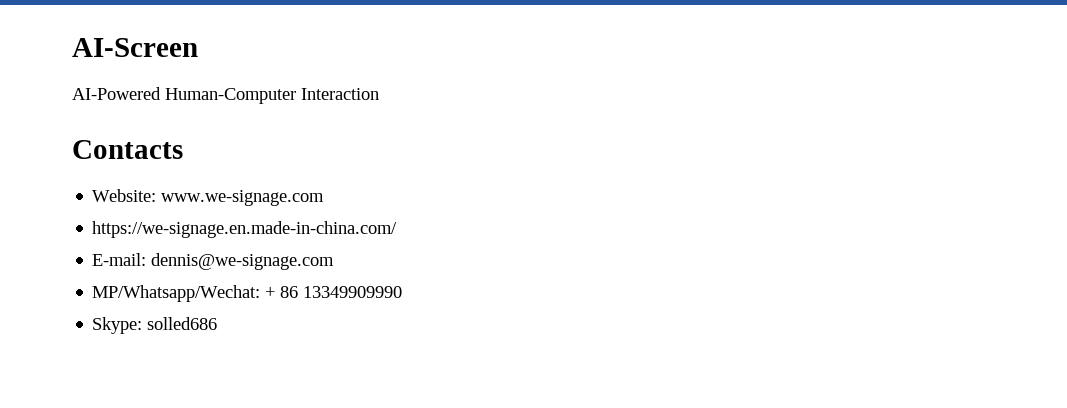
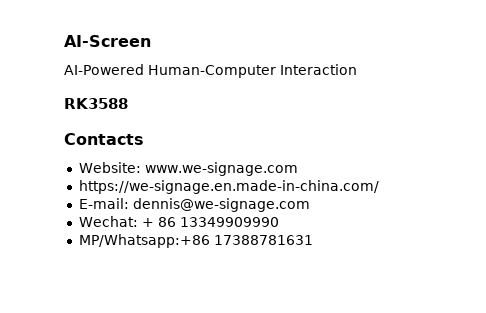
+ RK3588
- MP/Whatsapp/Wechat: + 86 13349909990
+ Wechat: + 86 13349909990
- Skype: solled686
+ MP/Whatsapp:+86 17388781631

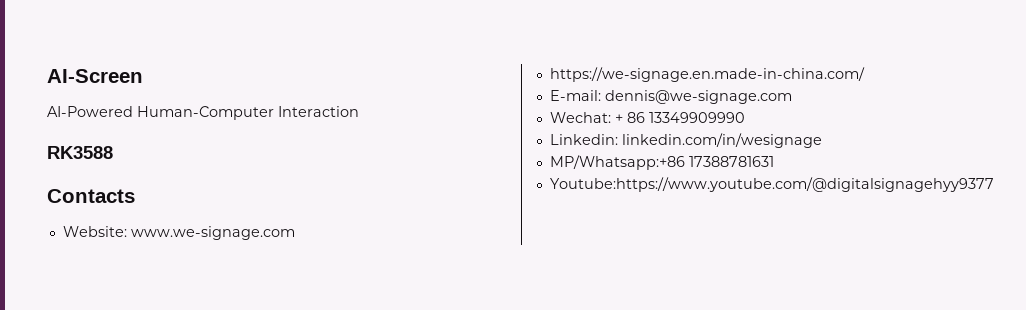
+ Linkedin: linkedin.com/in/wesignage
+ Youtube:https://www.youtube.com/@digitalsignagehyy9377

